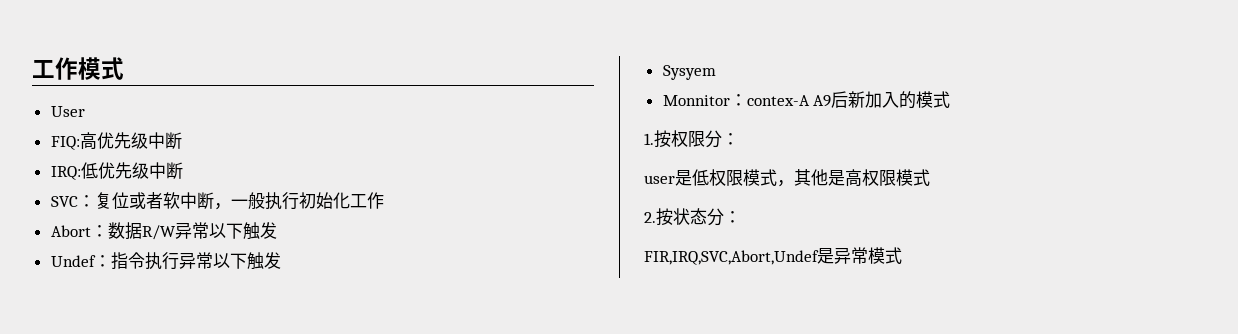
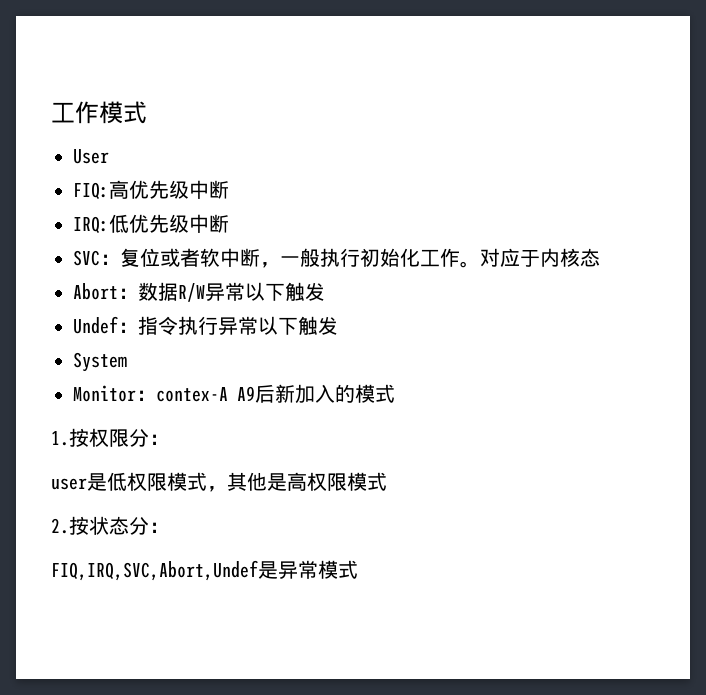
- SVC：复位或者软中断，一般执行初始化工作
+ SVC：复位或者软中断，一般执行初始化工作。对应于内核态
- Sysyem
- Monnitor：contex-A A9后新加入的模式
+ System
+ Monitor：contex-A A9后新加入的模式
- FIR,IRQ,SVC,Abort,Undef是异常模式
+ FIQ,IRQ,SVC,Abort,Undef是异常模式

